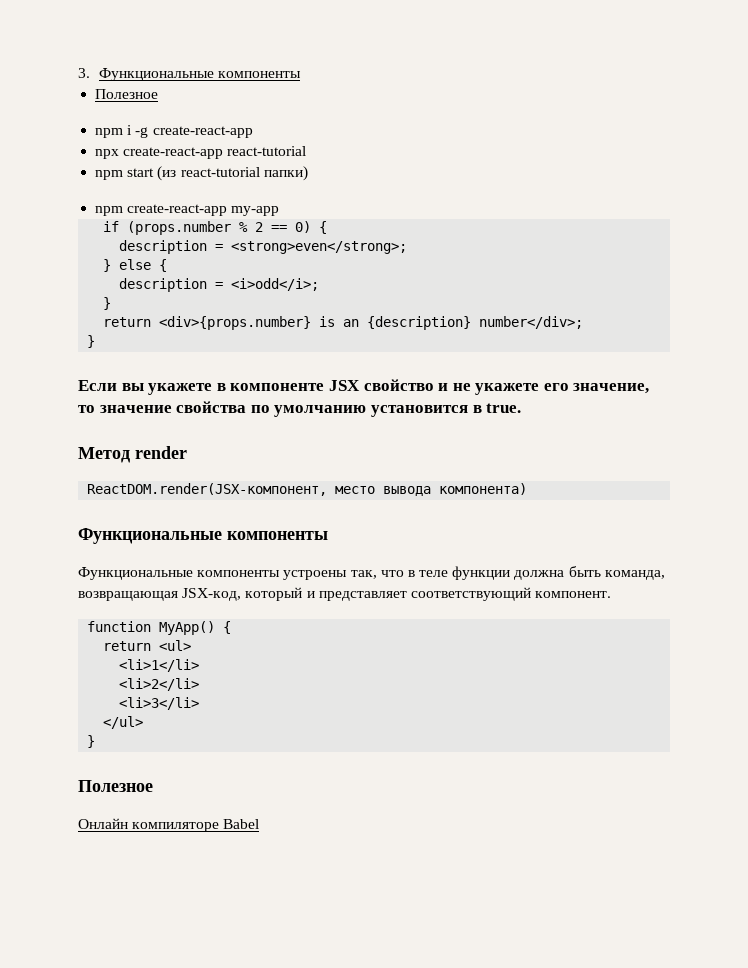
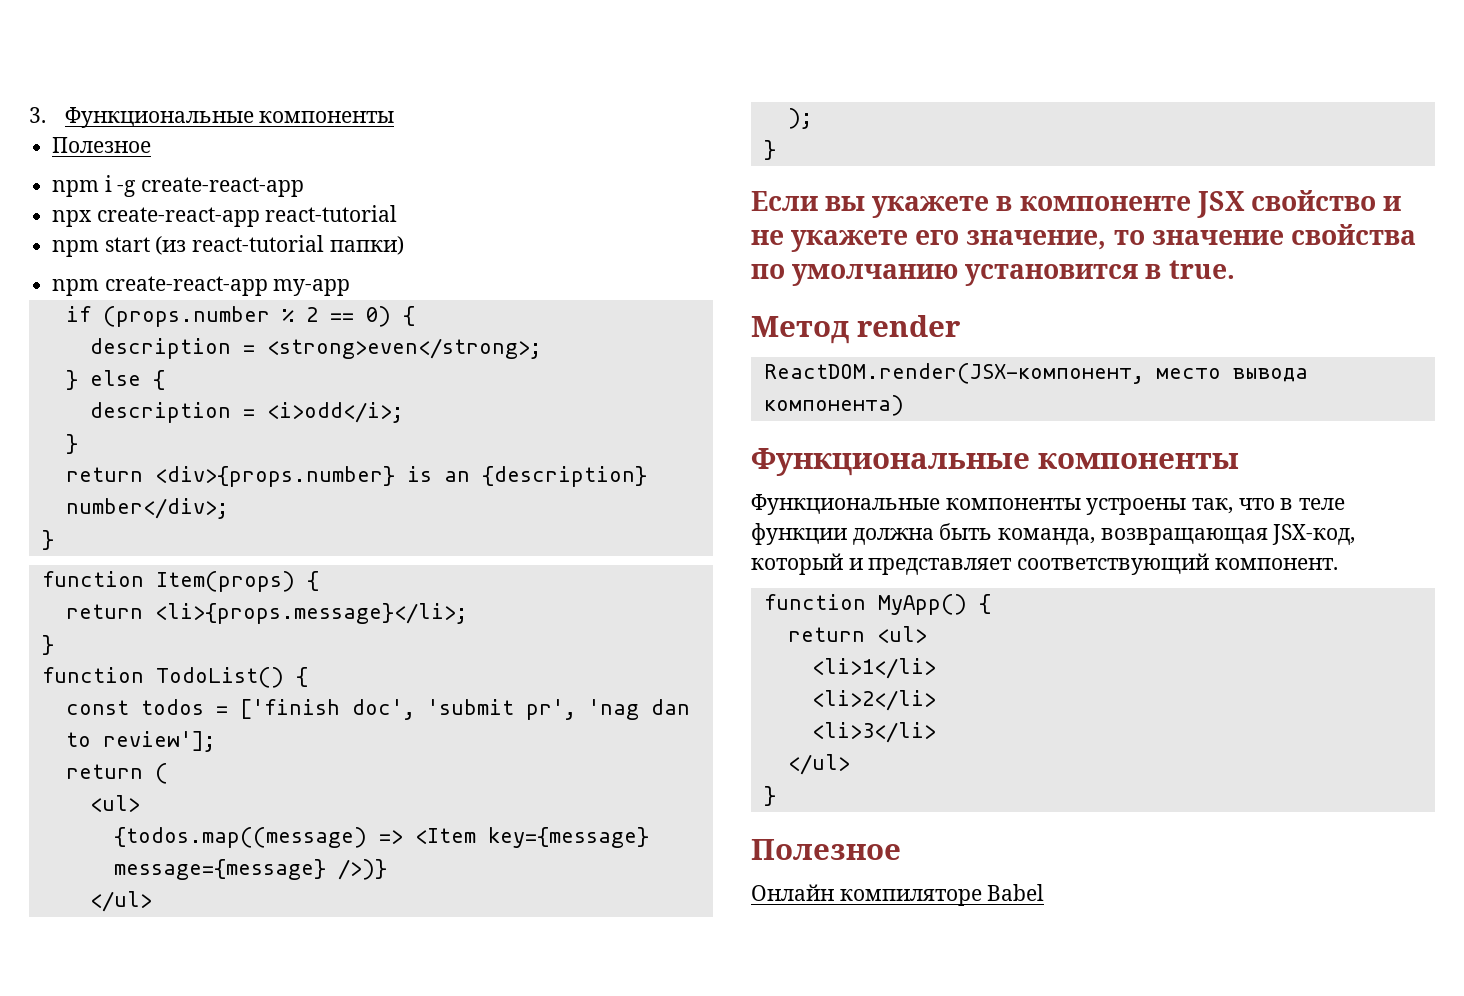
+ function Item(props) {
+ return <li>{props.message}</li>;
+ }
+ function TodoList() {
+ const todos = ['finish doc', 'submit pr', 'nag dan to review'];
+ return (
+ <ul>
+ {todos.map((message) => <Item key={message} message={message} />)}
+ </ul>
+ );
+ }

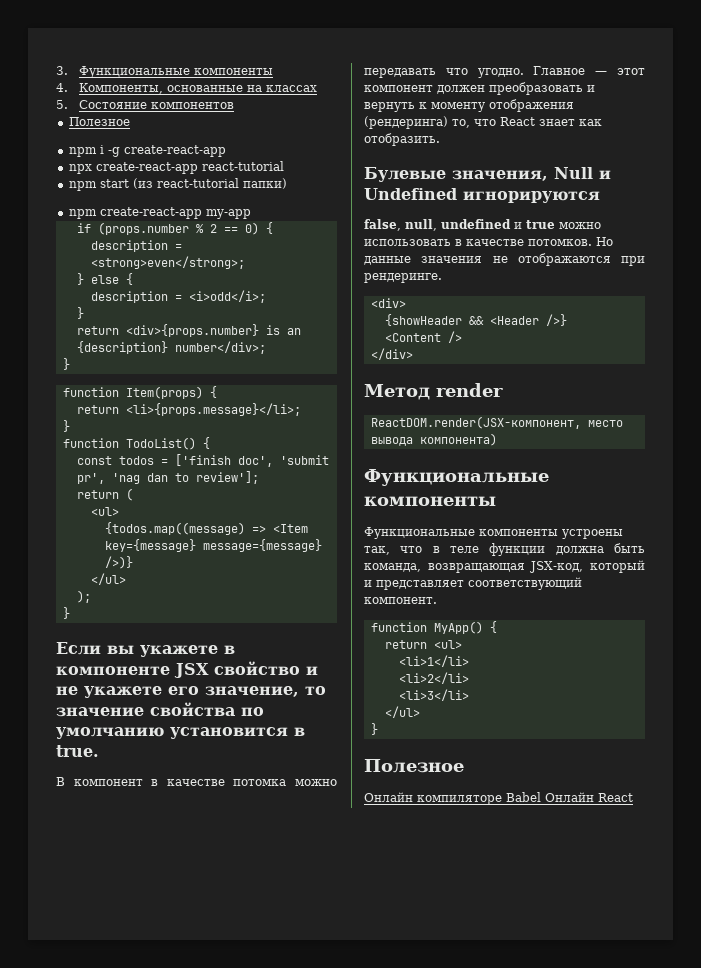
+ 4. Компоненты, основанные на классах
+ 5. Состояние компонентов
+ В компонент в качестве потомка можно передавать что угодно. Главное — этот компонент должен преобразовать и вернуть к моменту отображения (рендеринга) то, что React знает как отобразить.
+ Булевые значения, Null и Undefined игнорируются
+ false, null, undefined и true можно использовать в качестве потомков. Но данные значения не отображаются при рендеринге.
+ <div>
+ {showHeader && <Header />}
+ <Content />
+ </div>
- Oнлайн компиляторе Babel
+ Oнлайн компиляторе Babel Oнлайн React

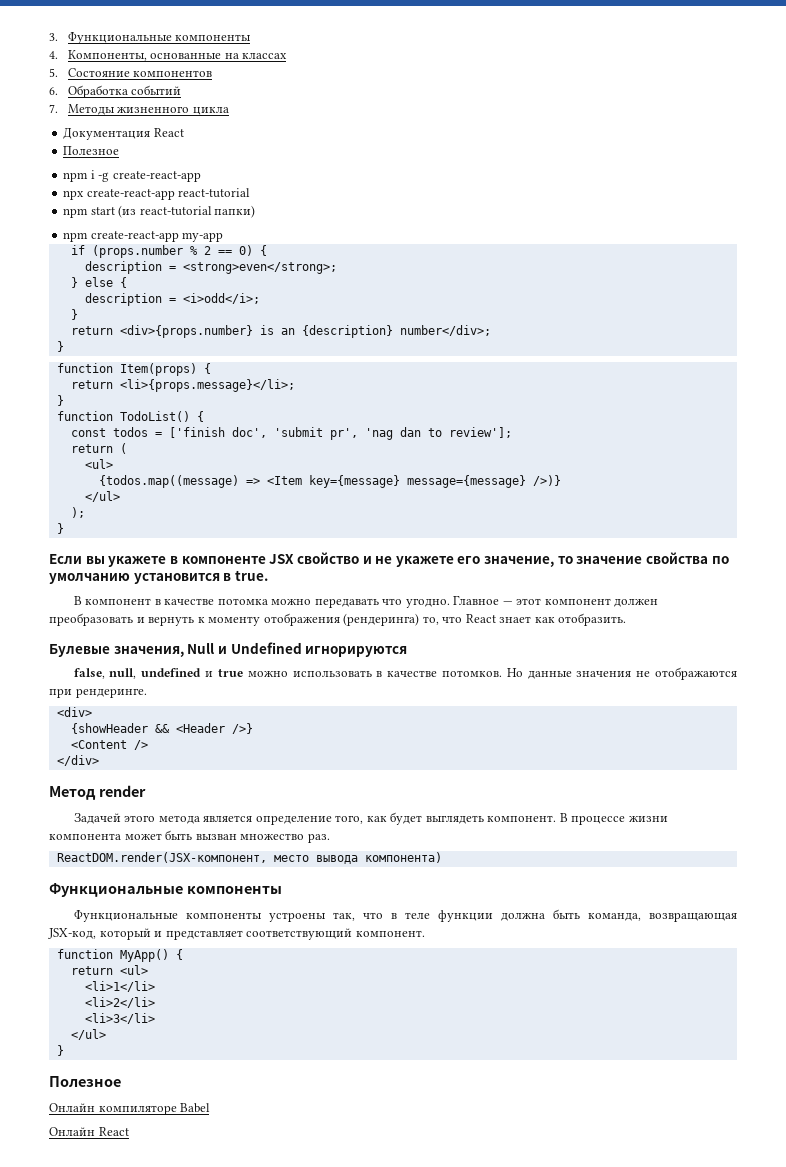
+ 6. Обработка событий
+ 7. Методы жизненного цикла
+ Документация React
+ Задачей этого метода является определение того, как будет выглядеть компонент. В процессе жизни компонента может быть вызван множество раз.
- Oнлайн компиляторе Babel Oнлайн React
+ Oнлайн компиляторе Babel
+ Oнлайн React

